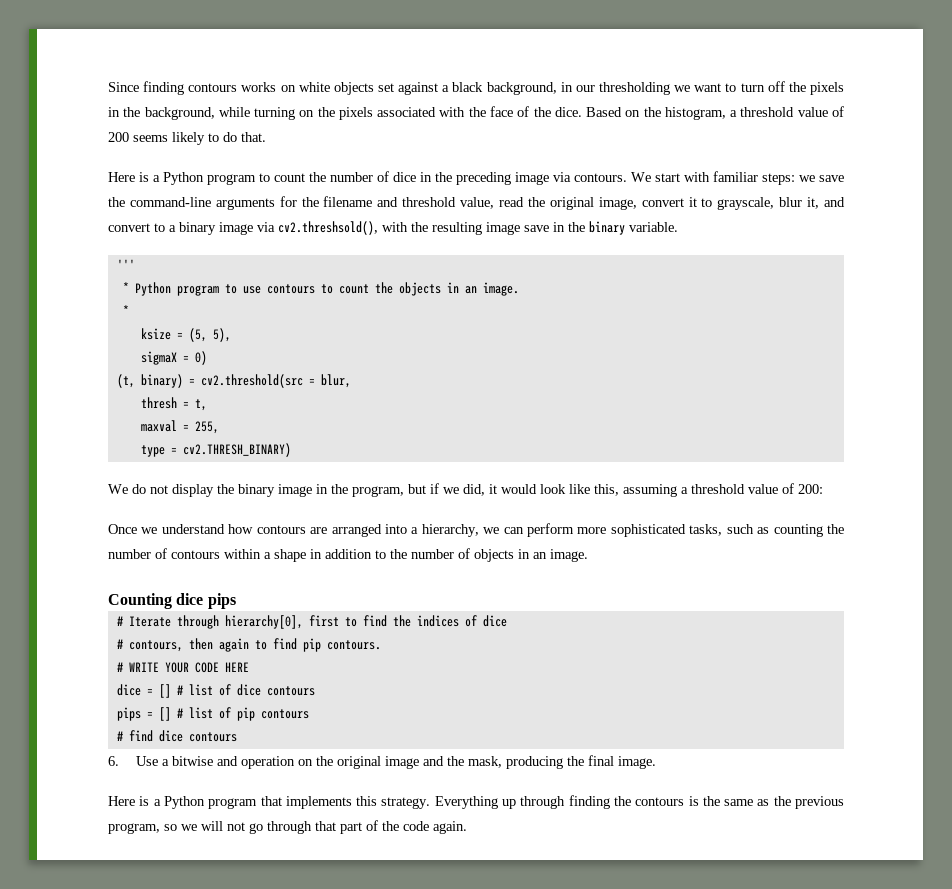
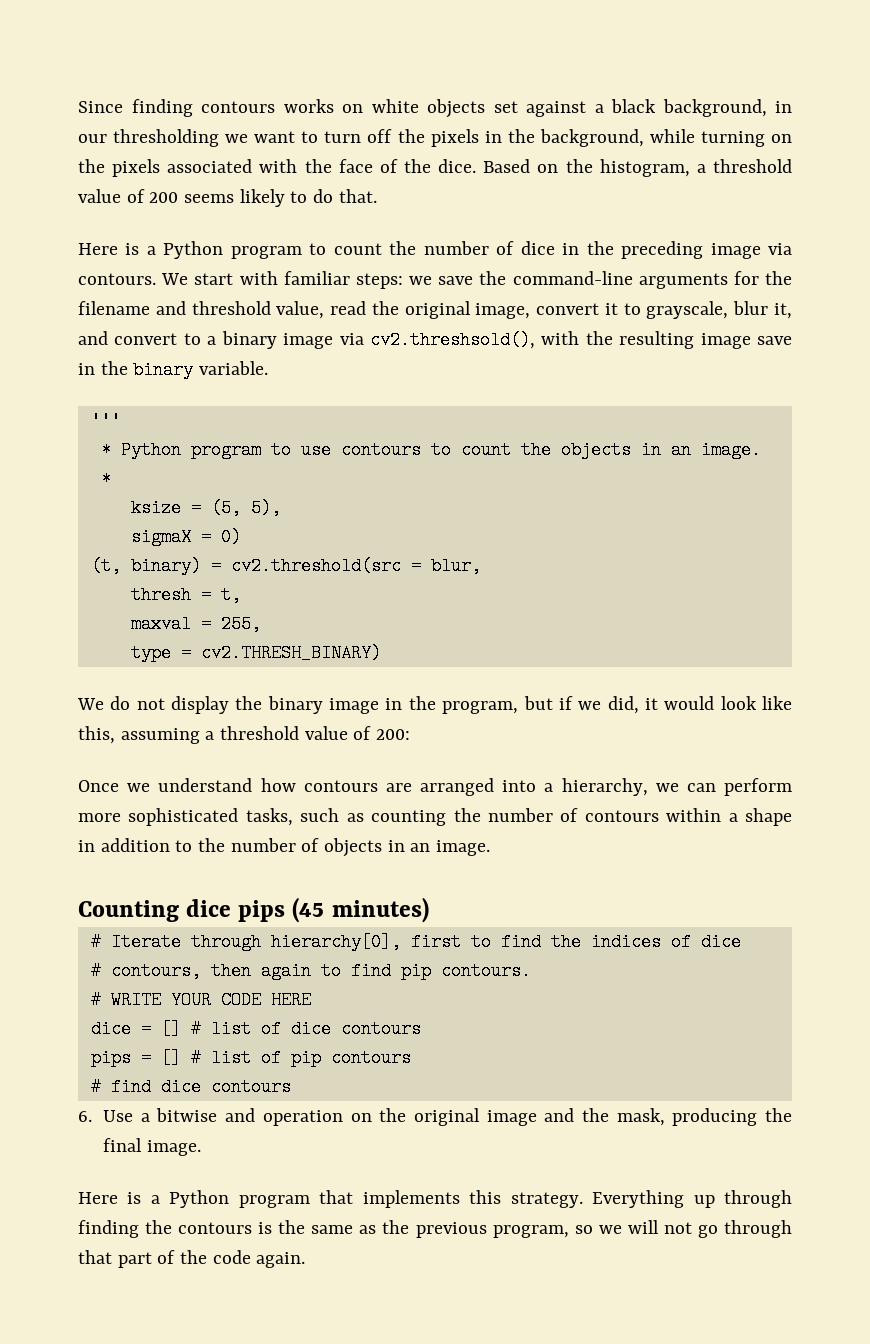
- Counting dice pips
+ Counting dice pips (45 minutes)

